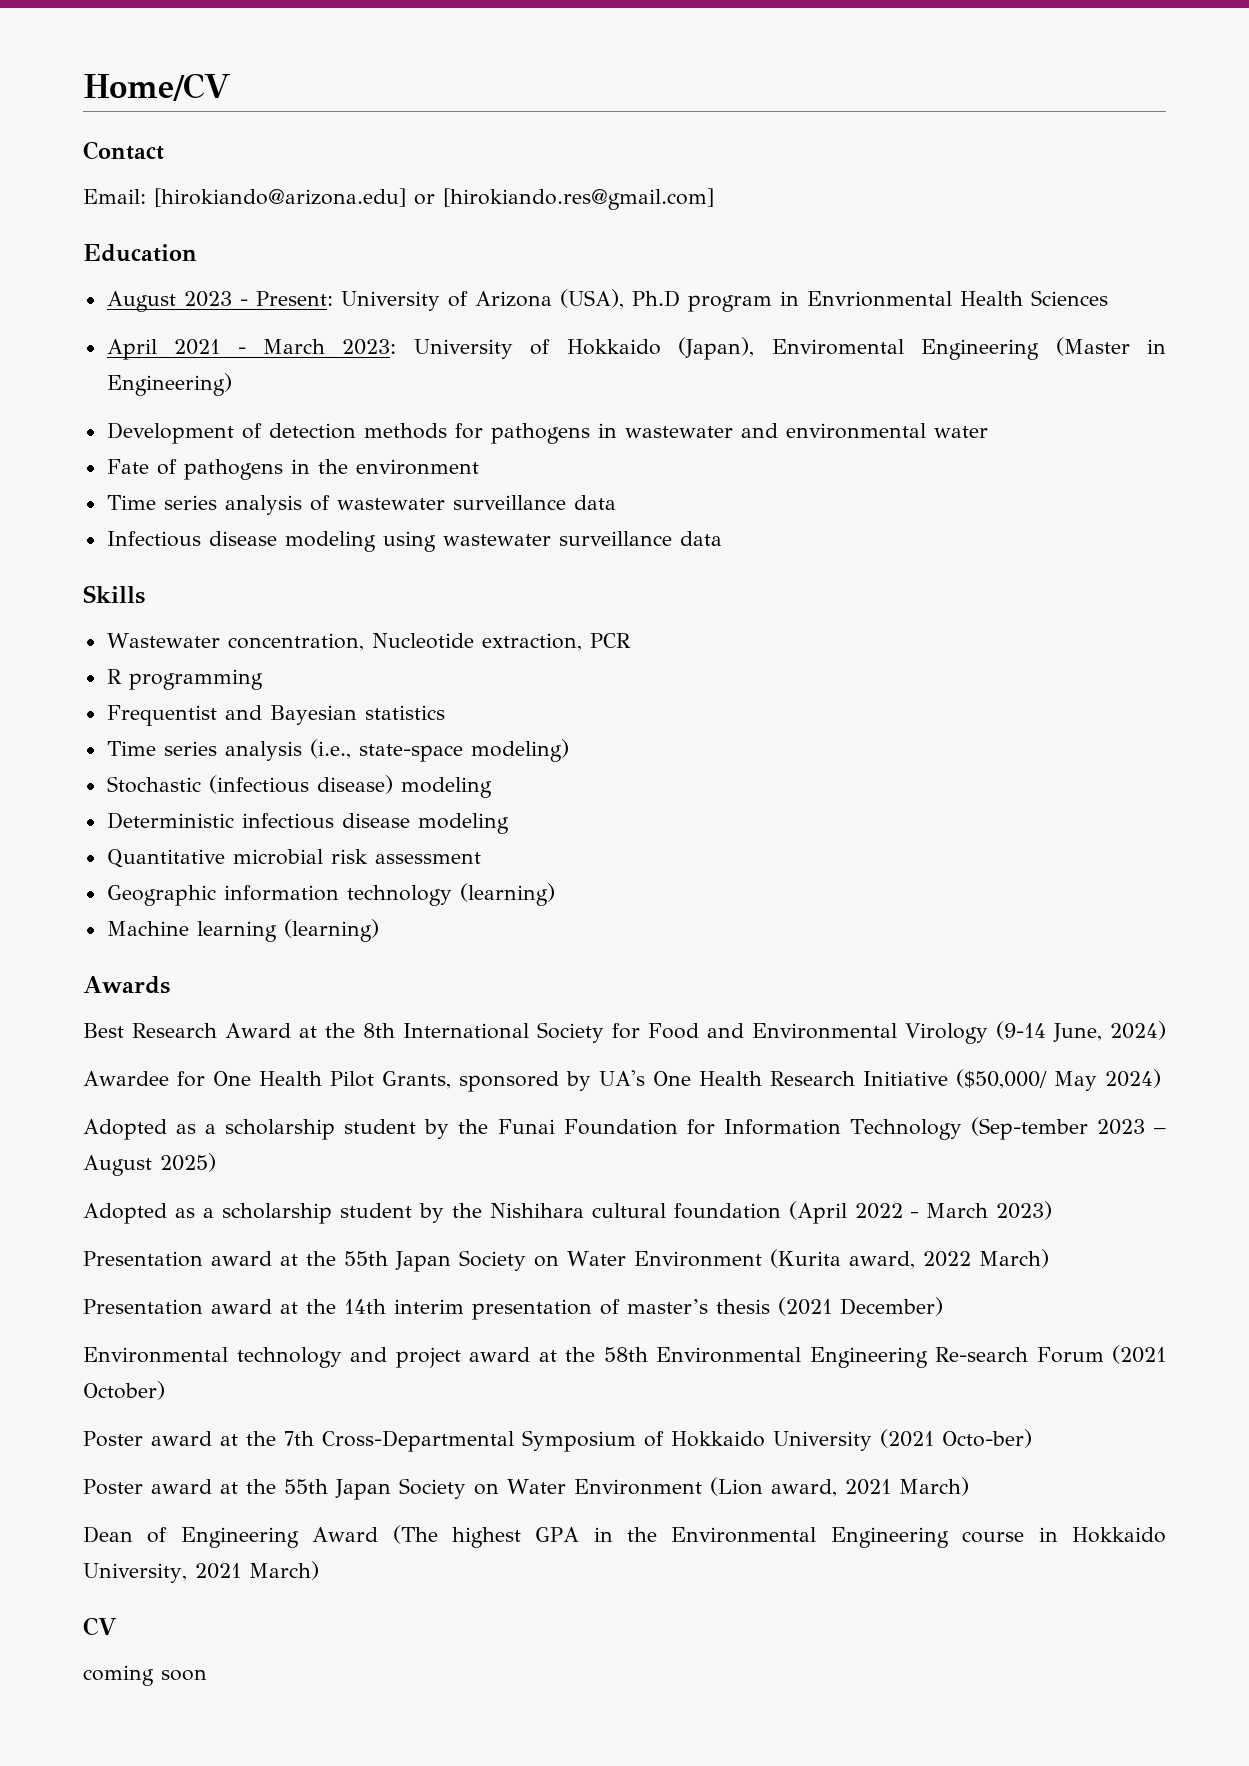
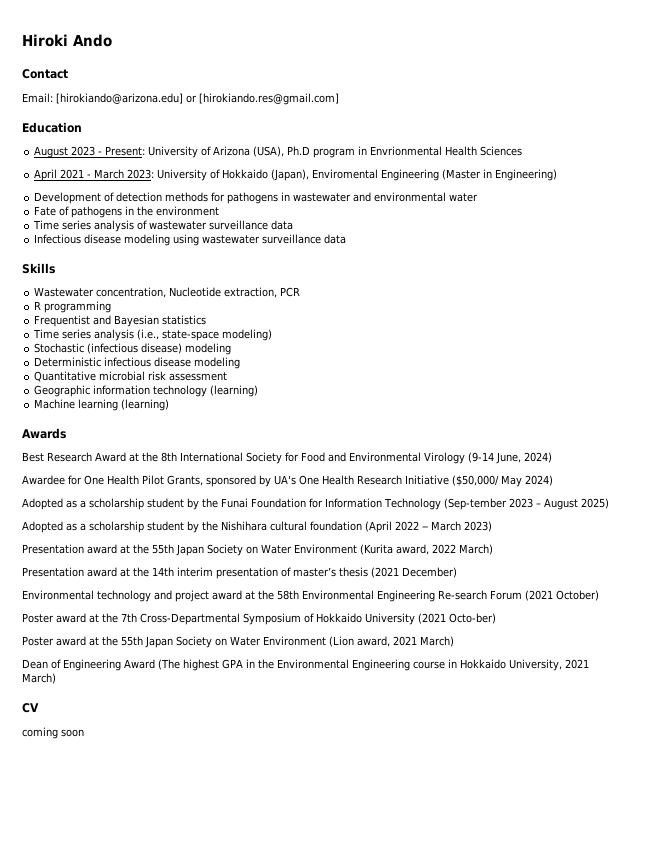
- Home/CV
+ Hiroki Ando

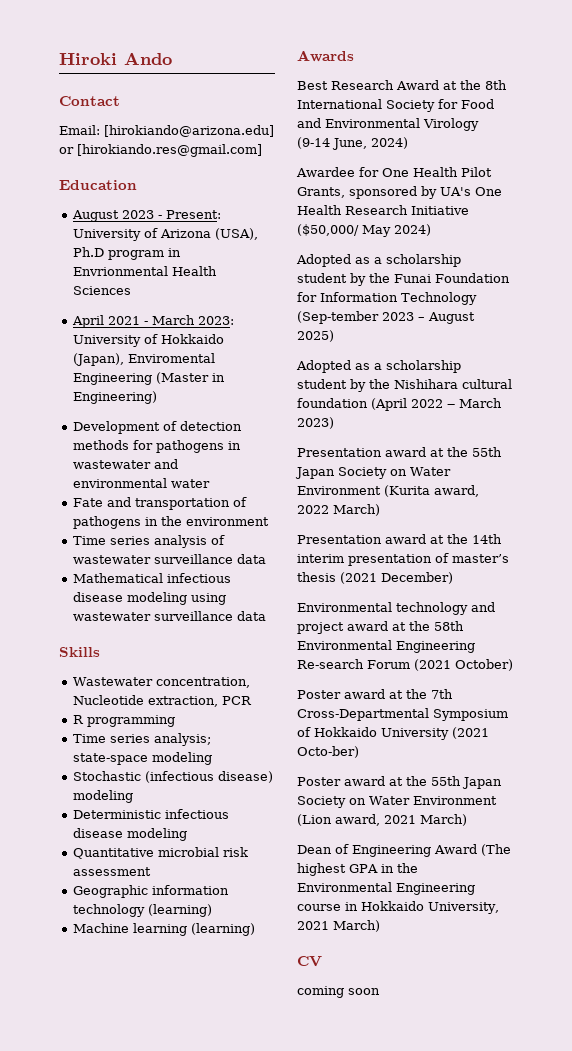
- Fate of pathogens in the environment
+ Fate and transportation of pathogens in the environment
- Infectious disease modeling using wastewater surveillance data
+ Mathematical infectious disease modeling using wastewater surveillance data
- Frequentist and Bayesian statistics
- Time series analysis (i.e., state-space modeling)
+ Time series analysis; state-space modeling

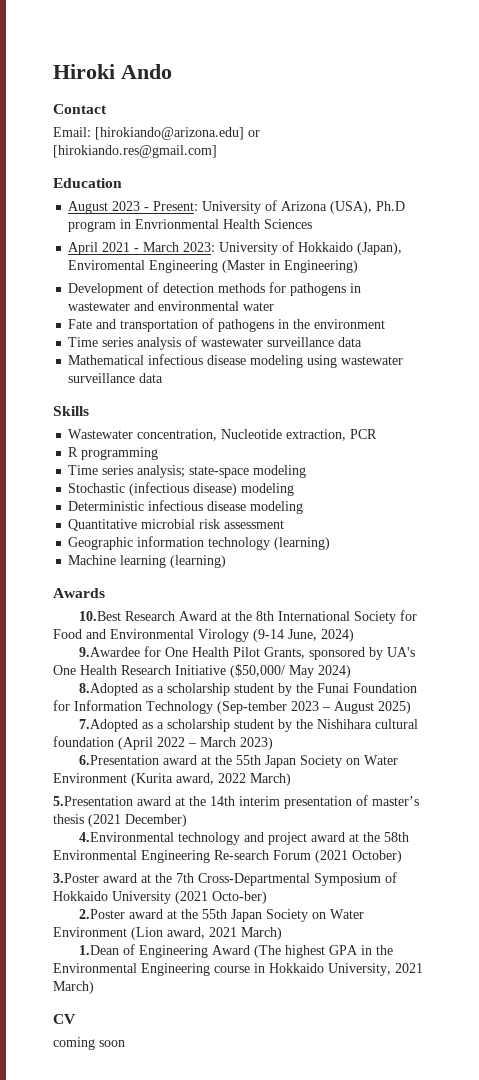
- Best Research Award at the 8th International Society for Food and Environmental Virology (9-14 June, 2024)
+ 10.Best Research Award at the 8th International Society for Food and Environmental Virology (9-14 June, 2024)
- Awardee for One Health Pilot Grants, sponsored by UA's One Health Research Initiative ($50,000/ May 2024)
+ 9.Awardee for One Health Pilot Grants, sponsored by UA's One Health Research Initiative ($50,000/ May 2024)
- Adopted as a scholarship student by the Funai Foundation for Information Technology (Sep-tember 2023 – August 2025)
+ 8.Adopted as a scholarship student by the Funai Foundation for Information Technology (Sep-tember 2023 – August 2025)
- Adopted as a scholarship student by the Nishihara cultural foundation (April 2022 ‒ March 2023)
+ 7.Adopted as a scholarship student by the Nishihara cultural foundation (April 2022 ‒ March 2023)
- Presentation award at the 55th Japan Society on Water Environment (Kurita award, 2022 March)
+ 6.Presentation award at the 55th Japan Society on Water Environment (Kurita award, 2022 March)
- Presentation award at the 14th interim presentation of master’s thesis (2021 December)
+ 5.Presentation award at the 14th interim presentation of master’s thesis (2021 December)
- Environmental technology and project award at the 58th Environmental Engineering Re-search Forum (2021 October)
+ 4.Environmental technology and project award at the 58th Environmental Engineering Re-search Forum (2021 October)
- Poster award at the 7th Cross-Departmental Symposium of Hokkaido University (2021 Octo-ber)
+ 3.Poster award at the 7th Cross-Departmental Symposium of Hokkaido University (2021 Octo-ber)
- Poster award at the 55th Japan Society on Water Environment (Lion award, 2021 March)
+ 2.Poster award at the 55th Japan Society on Water Environment (Lion award, 2021 March)
- Dean of Engineering Award (The highest GPA in the Environmental Engineering course in Hokkaido University, 2021 March)
+ 1.Dean of Engineering Award (The highest GPA in the Environmental Engineering course in Hokkaido University, 2021 March)

